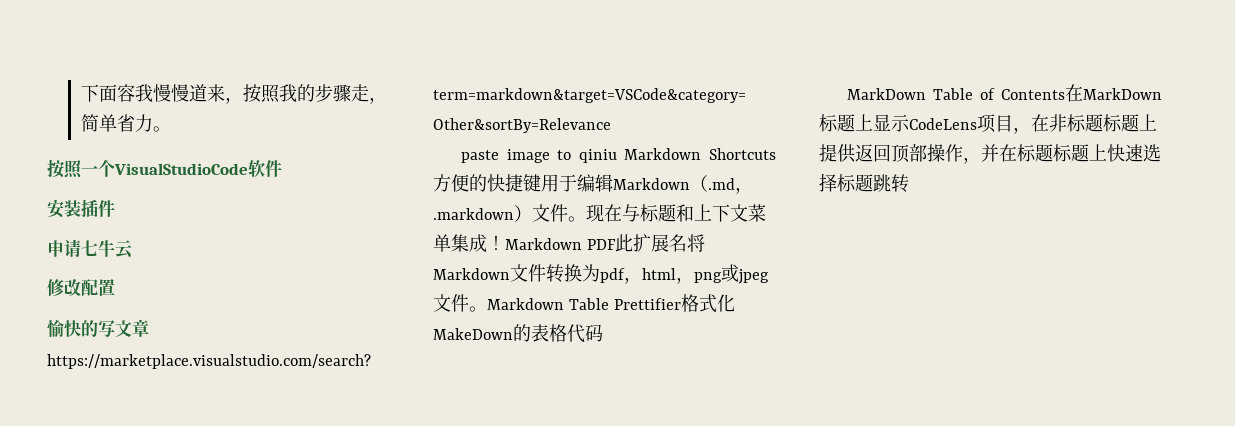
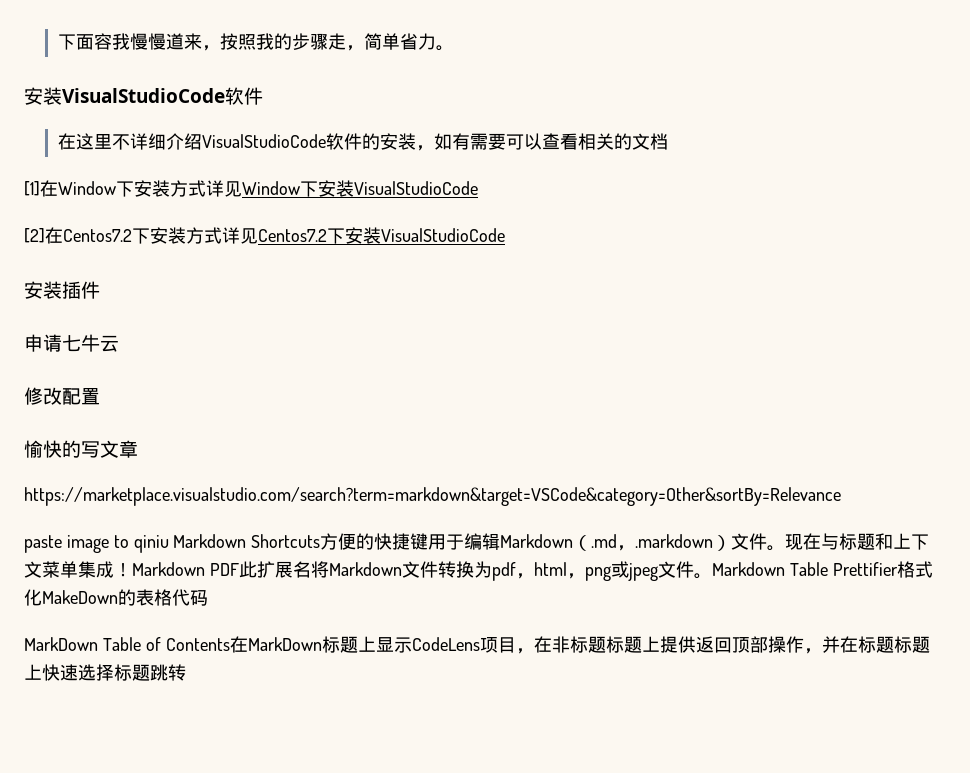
- 按照一个VisualStudioCode软件
+ 安装VisualStudioCode软件
+ 在这里不详细介绍VisualStudioCode软件的安装，如有需要可以查看相关的文档
+ [1]在Window下安装方式详见Window下安装VisualStudioCode
+ [2]在Centos7.2下安装方式详见Centos7.2下安装VisualStudioCode

